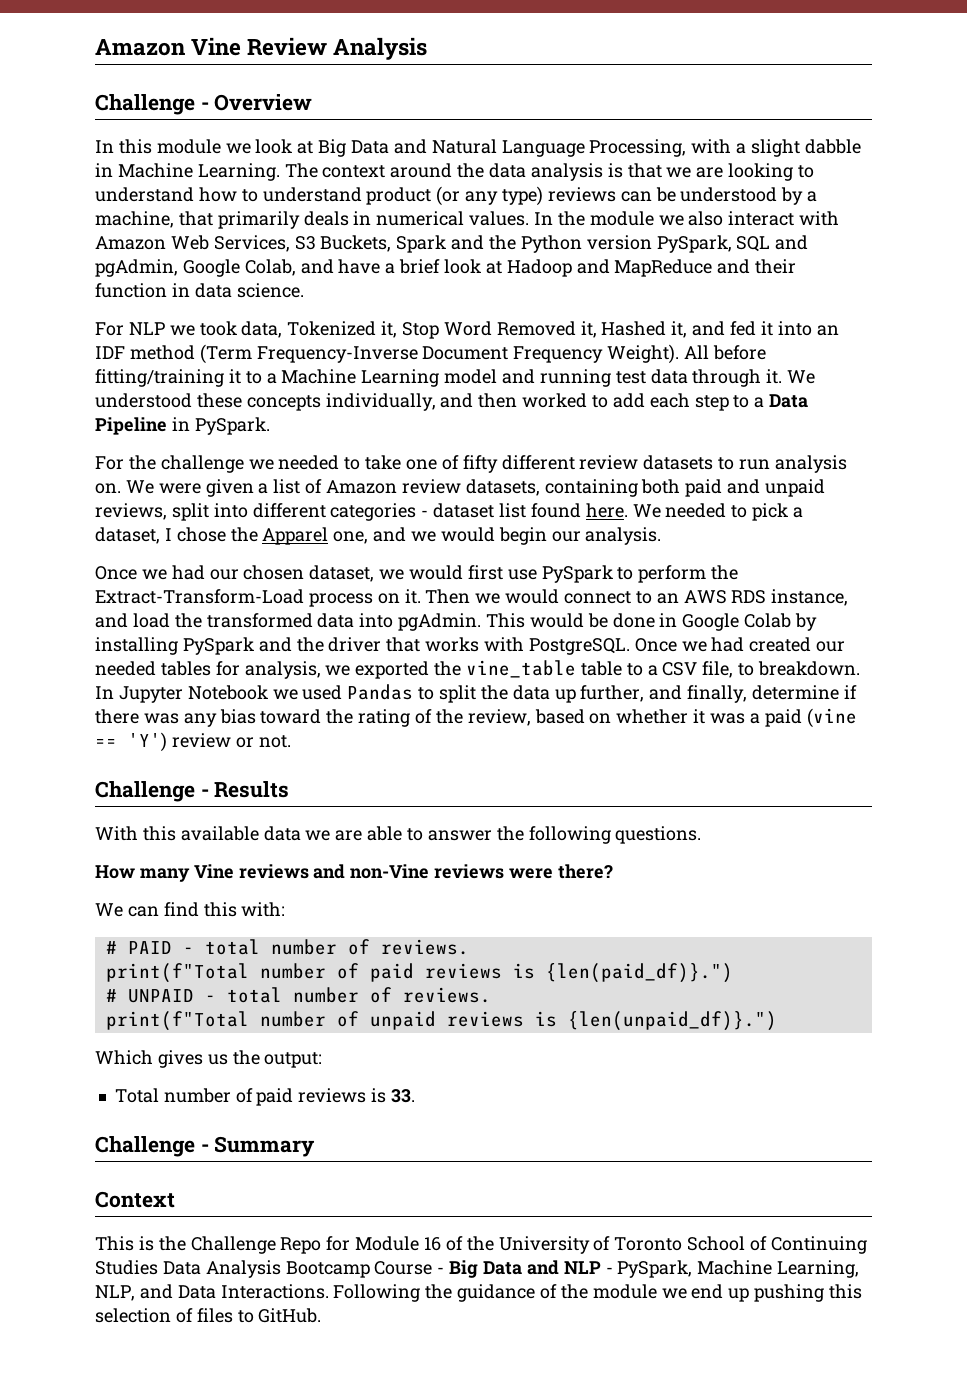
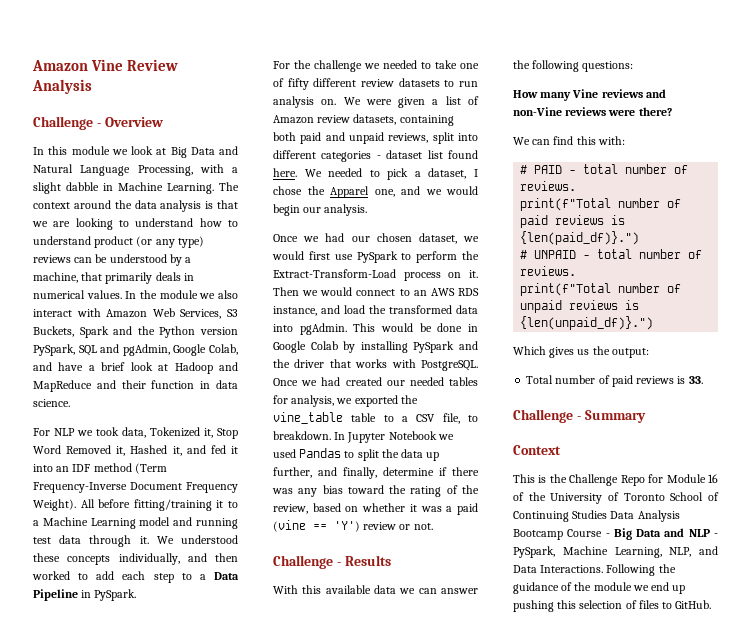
- With this available data we are able to answer the following questions.
+ With this available data we can answer the following questions:

